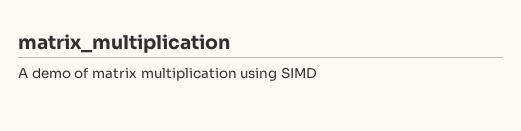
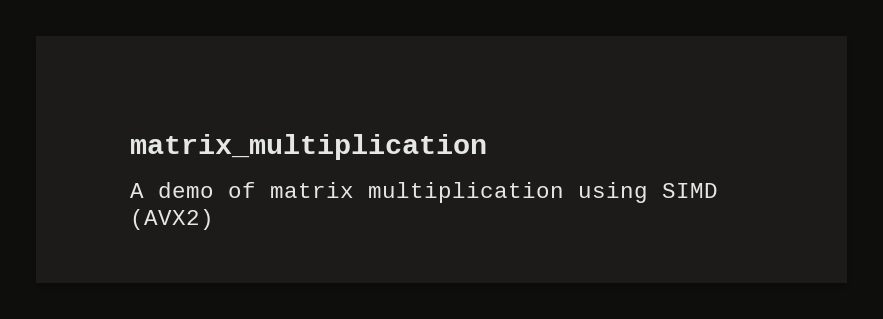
- A demo of matrix multiplication using SIMD
+ A demo of matrix multiplication using SIMD (AVX2)

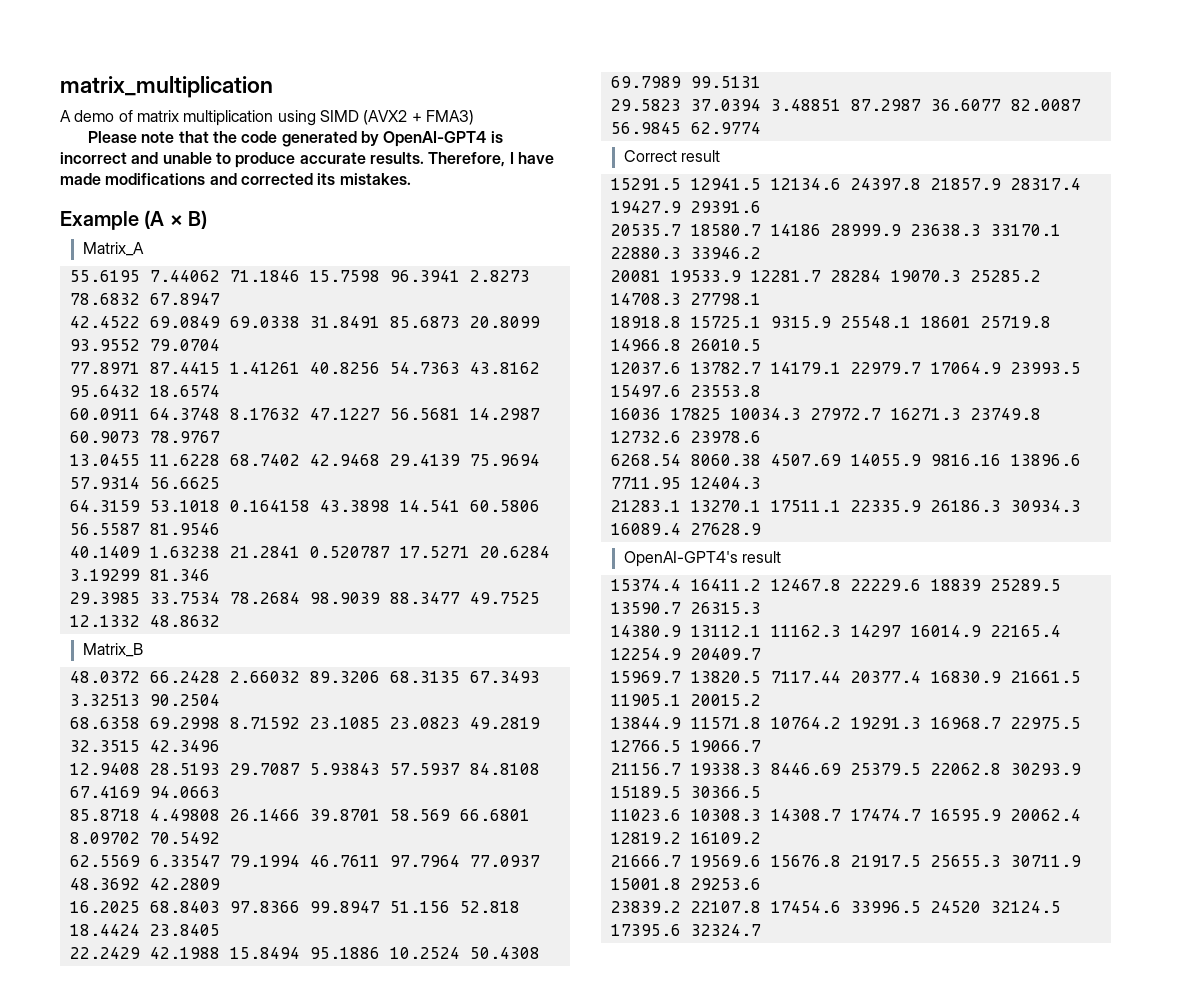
- A demo of matrix multiplication using SIMD (AVX2)
+ A demo of matrix multiplication using SIMD (AVX2 + FMA3)
+ Please note that the code generated by OpenAI-GPT4 is incorrect and unable to produce accurate results. Therefore, I have made modifications and corrected its mistakes.
+ Example (A × B)
+ Matrix_A
+ 55.6195 7.44062 71.1846 15.7598 96.3941 2.8273 78.6832 67.8947
+ 42.4522 69.0849 69.0338 31.8491 85.6873 20.8099 93.9552 79.0704
+ 77.8971 87.4415 1.41261 40.8256 54.7363 43.8162 95.6432 18.6574
+ 60.0911 64.3748 8.17632 47.1227 56.5681 14.2987 60.9073 78.9767
+ 13.0455 11.6228 68.7402 42.9468 29.4139 75.9694 57.9314 56.6625
+ 64.3159 53.1018 0.164158 43.3898 14.541 60.5806 56.5587 81.9546
+ 40.1409 1.63238 21.2841 0.520787 17.5271 20.6284 3.19299 81.346
+ 29.3985 33.7534 78.2684 98.9039 88.3477 49.7525 12.1332 48.8632
+ Matrix_B
+ 48.0372 66.2428 2.66032 89.3206 68.3135 67.3493 3.32513 90.2504
+ 68.6358 69.2998 8.71592 23.1085 23.0823 49.2819 32.3515 42.3496
+ 12.9408 28.5193 29.7087 5.93843 57.5937 84.8108 67.4169 94.0663
+ 85.8718 4.49808 26.1466 39.8701 58.569 66.6801 8.09702 70.5492
+ 62.5569 6.33547 79.1994 46.7611 97.7964 77.0937 48.3692 42.2809
+ 16.2025 68.8403 97.8366 99.8947 51.156 52.818 18.4424 23.8405
+ 22.2429 42.1988 15.8494 95.1886 10.2524 50.4308 69.7989 99.5131
+ 29.5823 37.0394 3.48851 87.2987 36.6077 82.0087 56.9845 62.9774
+ Correct result
+ 15291.5 12941.5 12134.6 24397.8 21857.9 28317.4 19427.9 29391.6
+ 20535.7 18580.7 14186 28999.9 23638.3 33170.1 22880.3 33946.2
+ 20081 19533.9 12281.7 28284 19070.3 25285.2 14708.3 27798.1
+ 18918.8 15725.1 9315.9 25548.1 18601 25719.8 14966.8 26010.5
+ 12037.6 13782.7 14179.1 22979.7 17064.9 23993.5 15497.6 23553.8
+ 16036 17825 10034.3 27972.7 16271.3 23749.8 12732.6 23978.6
+ 6268.54 8060.38 4507.69 14055.9 9816.16 13896.6 7711.95 12404.3
+ 21283.1 13270.1 17511.1 22335.9 26186.3 30934.3 16089.4 27628.9
+ OpenAI-GPT4's result
+ 15374.4 16411.2 12467.8 22229.6 18839 25289.5 13590.7 26315.3
+ 14380.9 13112.1 11162.3 14297 16014.9 22165.4 12254.9 20409.7
+ 15969.7 13820.5 7117.44 20377.4 16830.9 21661.5 11905.1 20015.2
+ 13844.9 11571.8 10764.2 19291.3 16968.7 22975.5 12766.5 19066.7
+ 21156.7 19338.3 8446.69 25379.5 22062.8 30293.9 15189.5 30366.5
+ 11023.6 10308.3 14308.7 17474.7 16595.9 20062.4 12819.2 16109.2
+ 21666.7 19569.6 15676.8 21917.5 25655.3 30711.9 15001.8 29253.6
+ 23839.2 22107.8 17454.6 33996.5 24520 32124.5 17395.6 32324.7

